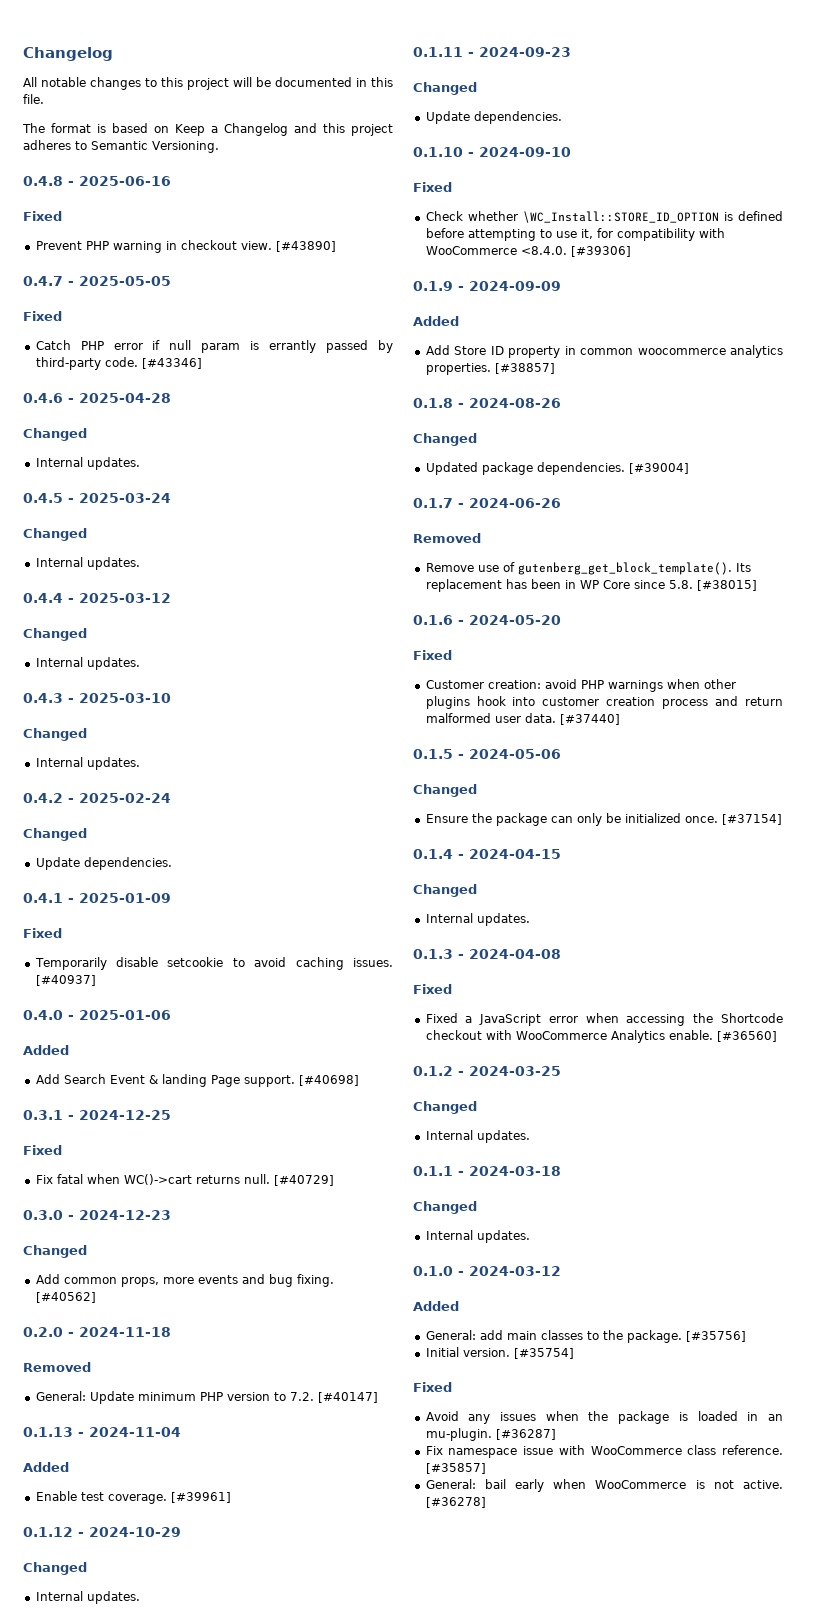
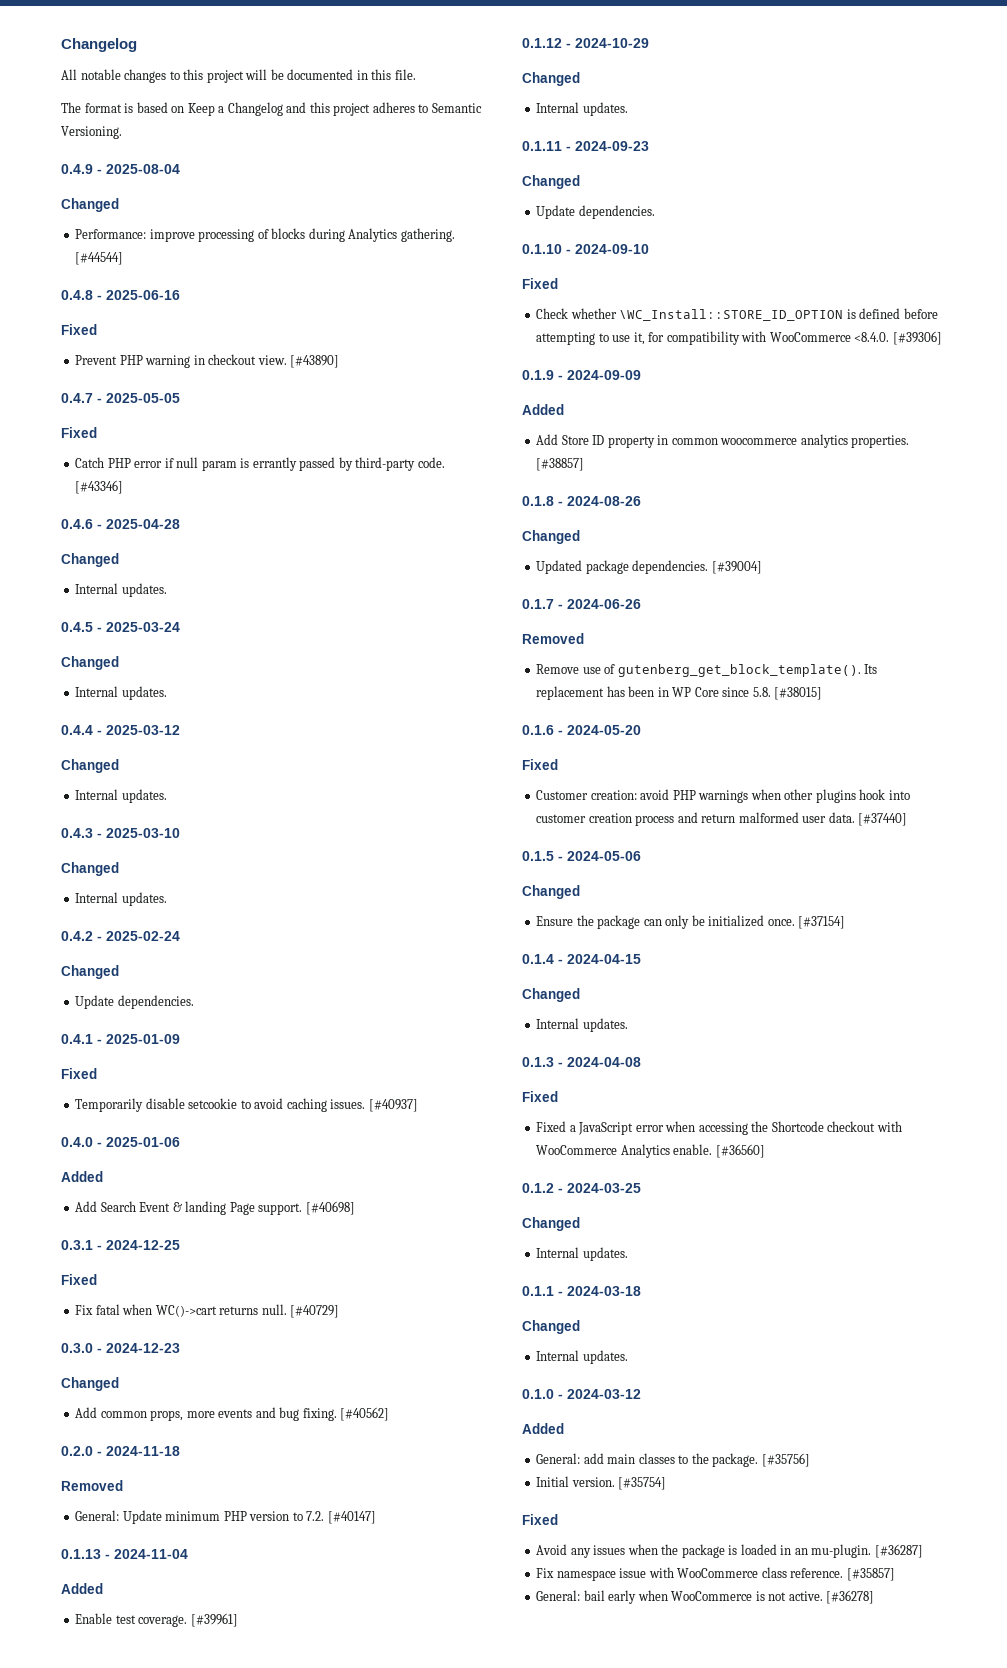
+ 0.4.9 - 2025-08-04
+ Changed
+ Performance: improve processing of blocks during Analytics gathering. [#44544]

